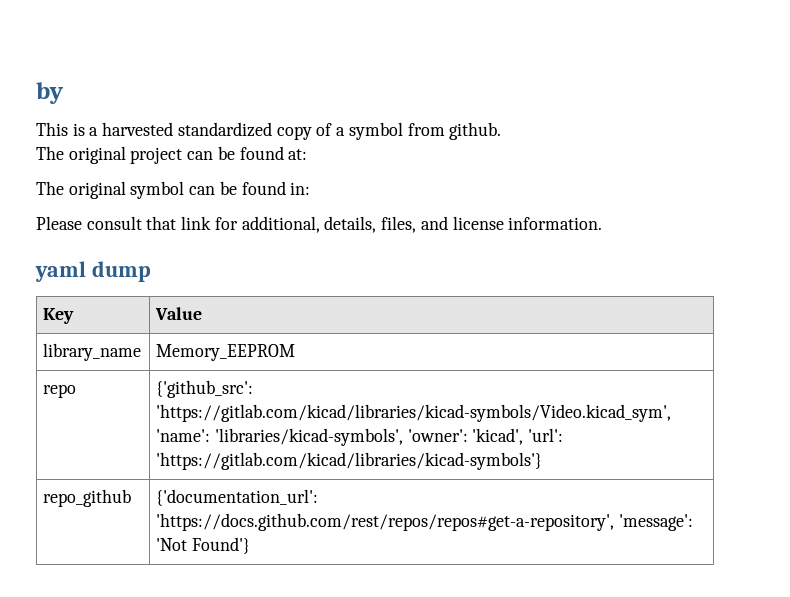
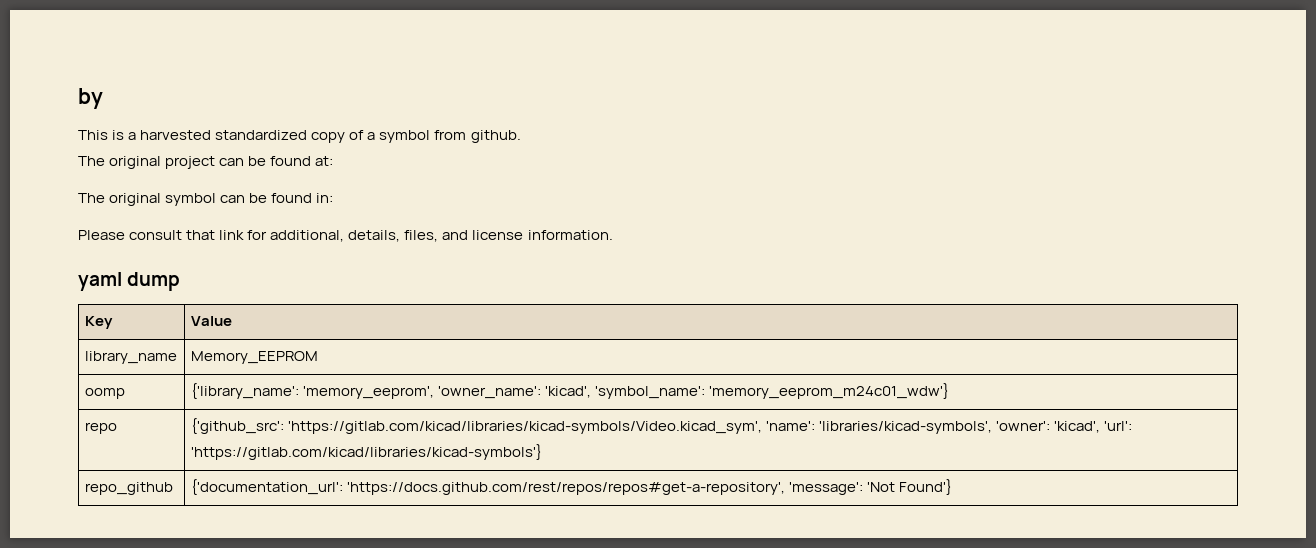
+ oomp | {'library_name': 'memory_eeprom', 'owner_name': 'kicad', 'symbol_name': 'memory_eeprom_m24c01_wdw'}

